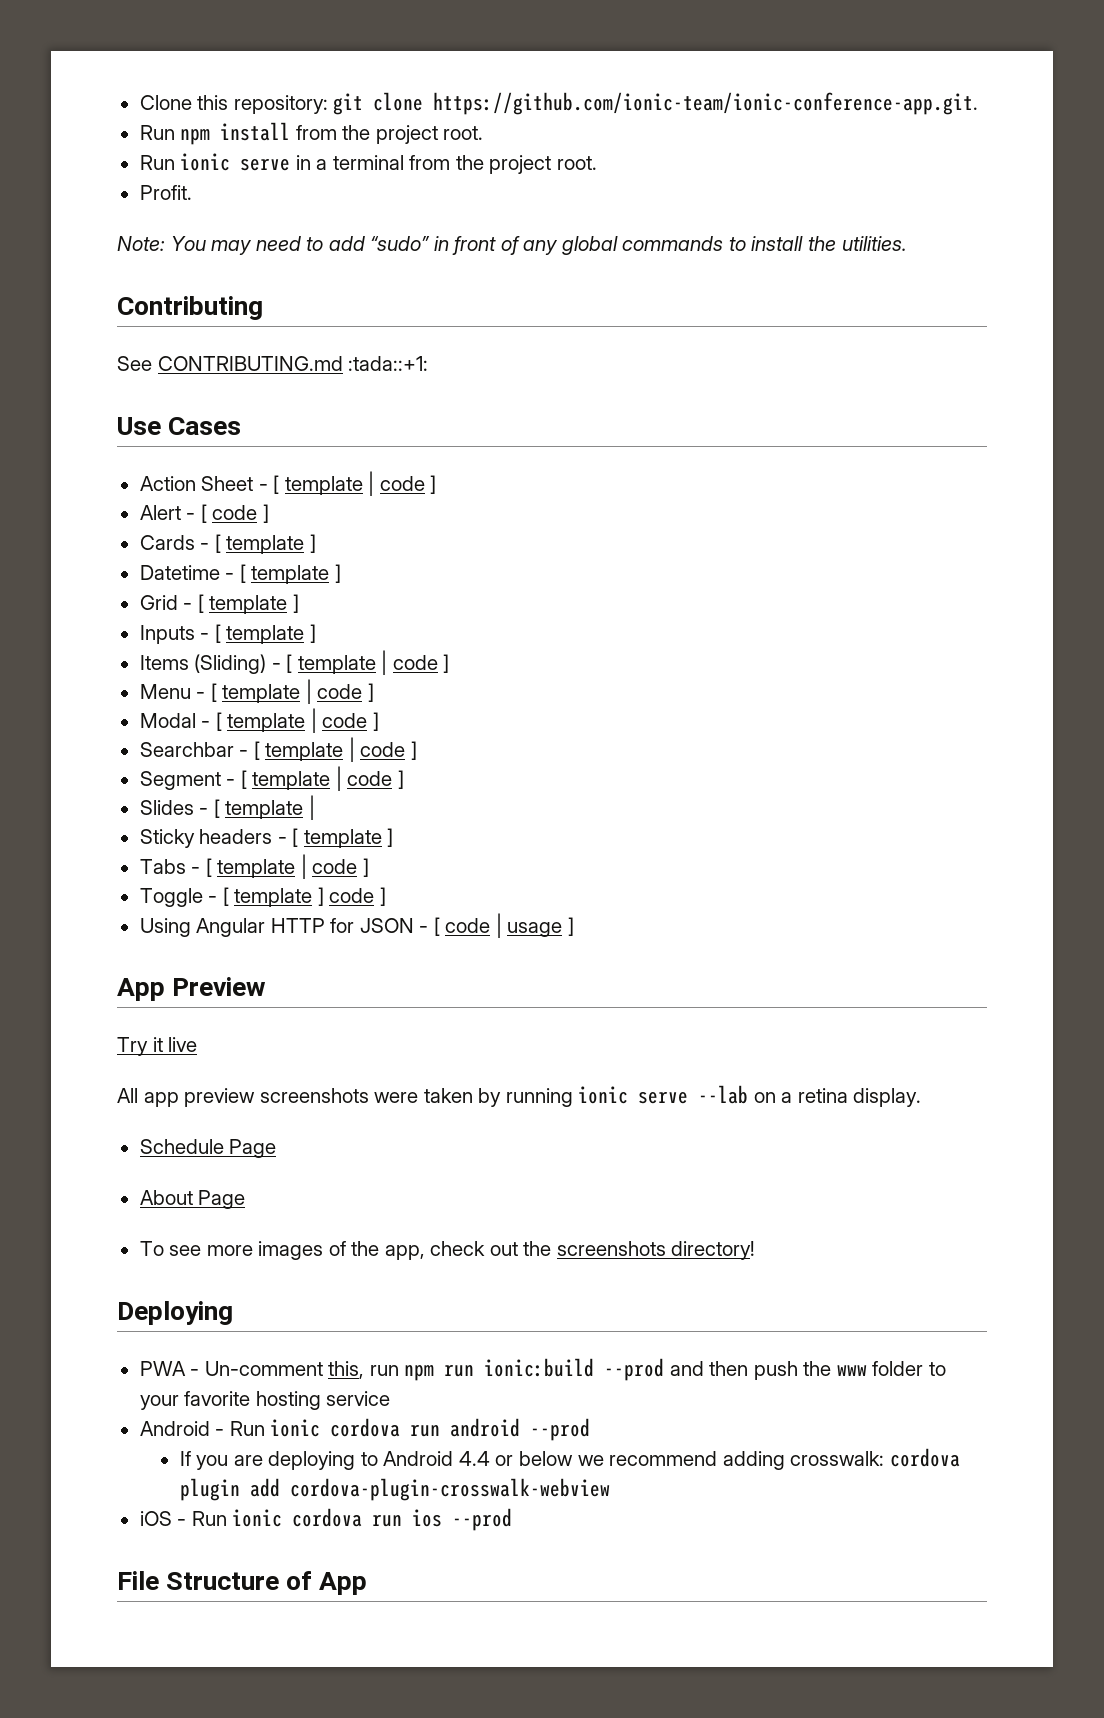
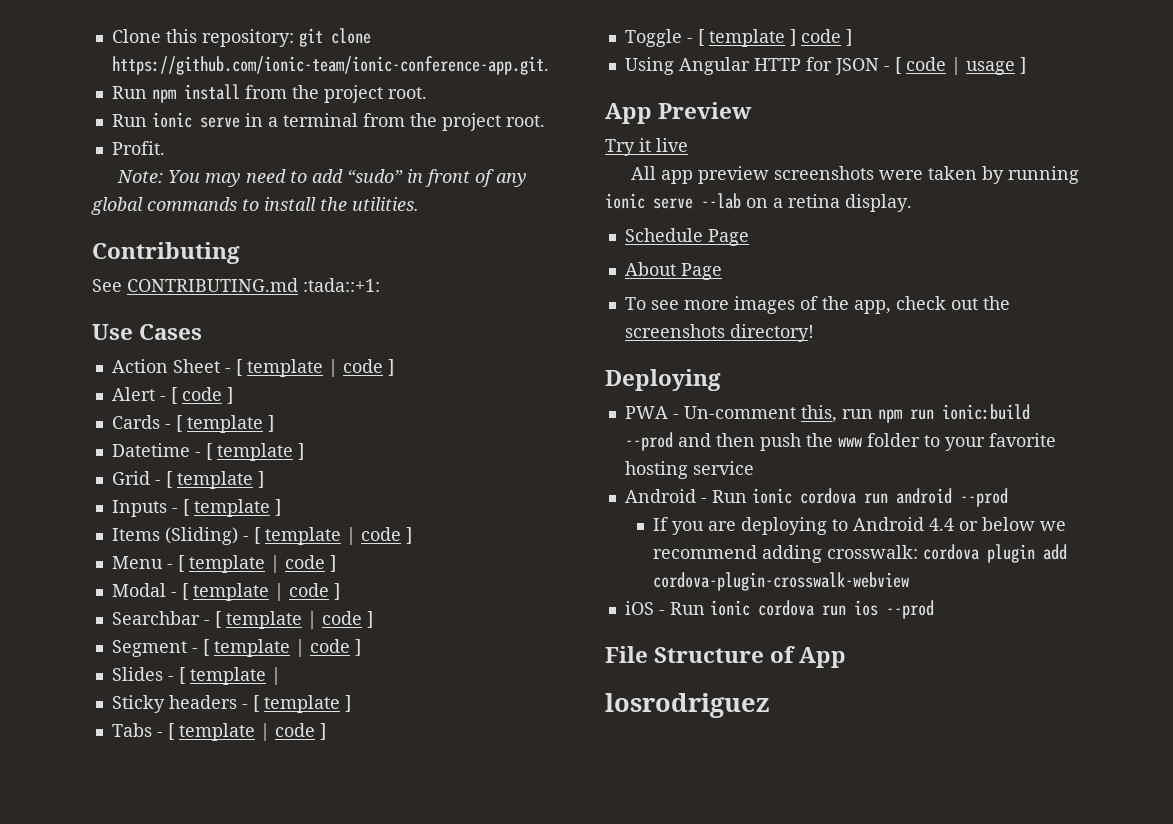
+ losrodriguez

